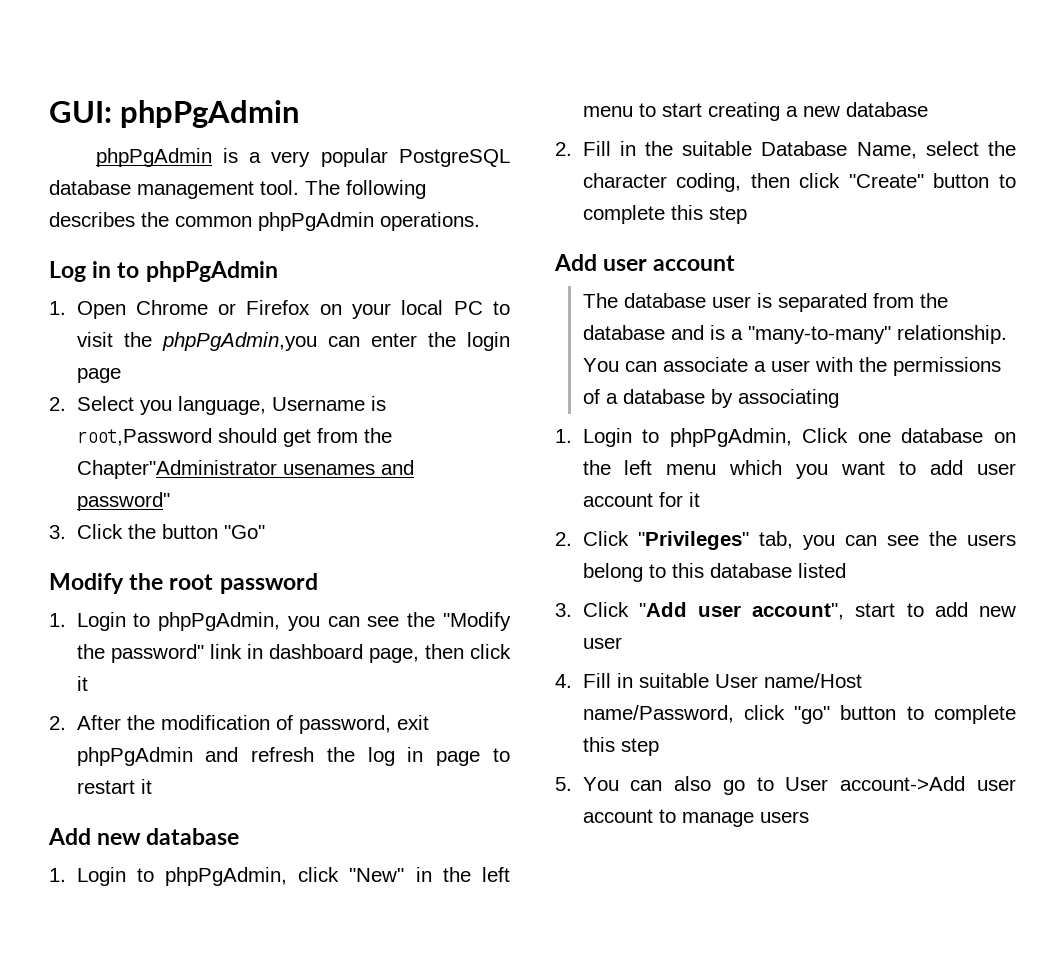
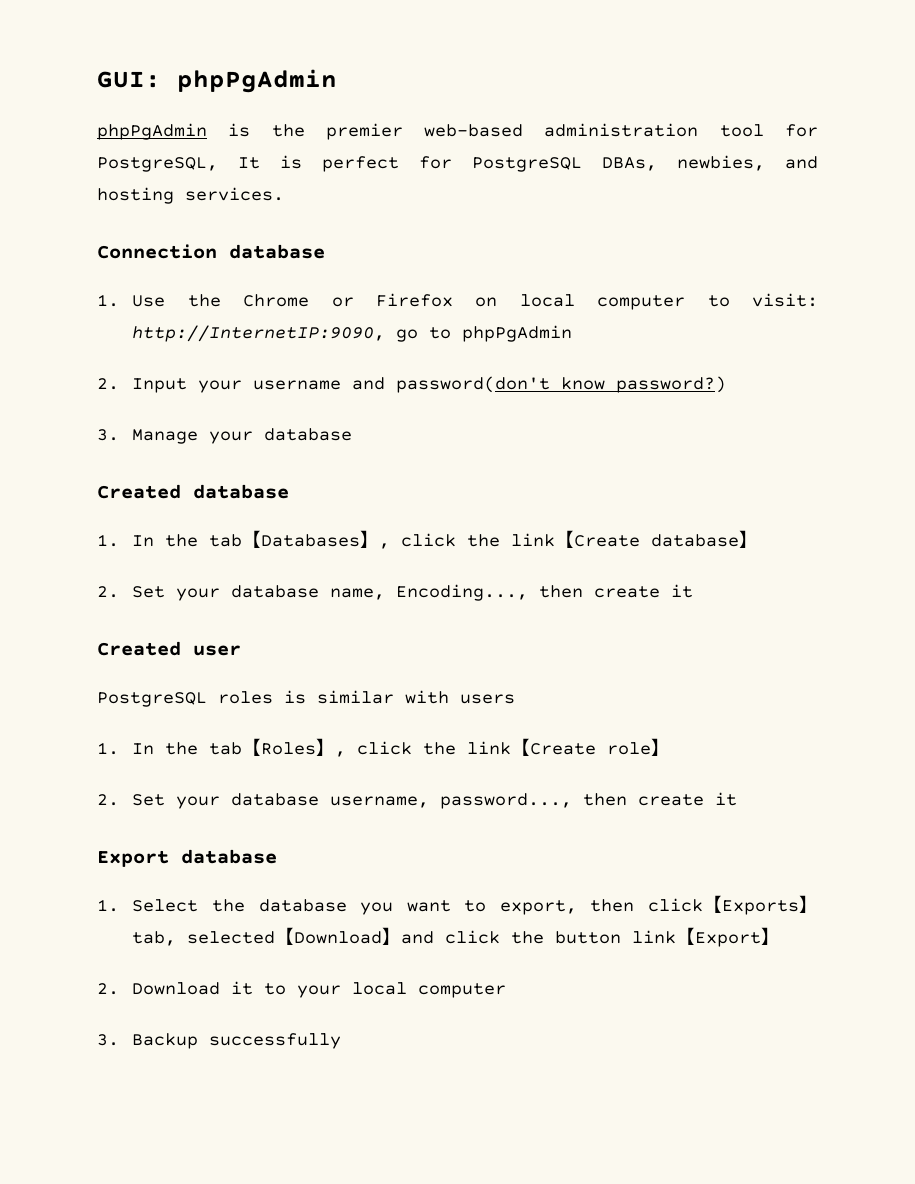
- phpPgAdmin is a very popular PostgreSQL database management tool. The following describes the common phpPgAdmin operations.
- Log in to phpPgAdmin
- 1. Open Chrome or Firefox on your local PC to visit the phpPgAdmin,you can enter the login page
- 2. Select you language, Username is root,Password should get from the Chapter"Administrator usenames and password"
- 3. Click the button "Go"
- Modify the root password
- 1. Login to phpPgAdmin, you can see the "Modify the password" link in dashboard page, then click it
- 2. After the modification of password, exit phpPgAdmin and refresh the log in page to restart it
- Add new database
- 1. Login to phpPgAdmin, click "New" in the left menu to start creating a new database
- 2. Fill in the suitable Database Name, select the character coding, then click "Create" button to complete this step
- Add user account
- The database user is separated from the database and is a "many-to-many" relationship. You can associate a user with the permissions of a database by associating
- 1. Login to phpPgAdmin, Click one database on the left menu which you want to add user account for it
- 2. Click "Privileges" tab, you can see the users belong to this database listed
- 3. Click "Add user account", start to add new user
- 4. Fill in suitable User name/Host name/Password, click "go" button to complete this step
- 5. You can also go to User account->Add user account to manage users
+ phpPgAdmin is the premier web-based administration tool for PostgreSQL, It is perfect for PostgreSQL DBAs, newbies, and hosting services.
+ Connection database
+ 1. Use the Chrome or Firefox on local computer to visit: http://InternetIP:9090, go to phpPgAdmin
+ 2. Input your username and password(don't know password?)
+ 3. Manage your database
+ Created database
+ 1. In the tab【Databases】, click the link【Create database】
+ 2. Set your database name, Encoding..., then create it
+ Created user
+ PostgreSQL roles is similar with users
+ 1. In the tab【Roles】, click the link【Create role】
+ 2. Set your database username, password..., then create it
+ Export database
+ 1. Select the database you want to export, then click【Exports】tab, selected【Download】and click the button link【Export】
+ 2. Download it to your local computer
+ 3. Backup successfully

